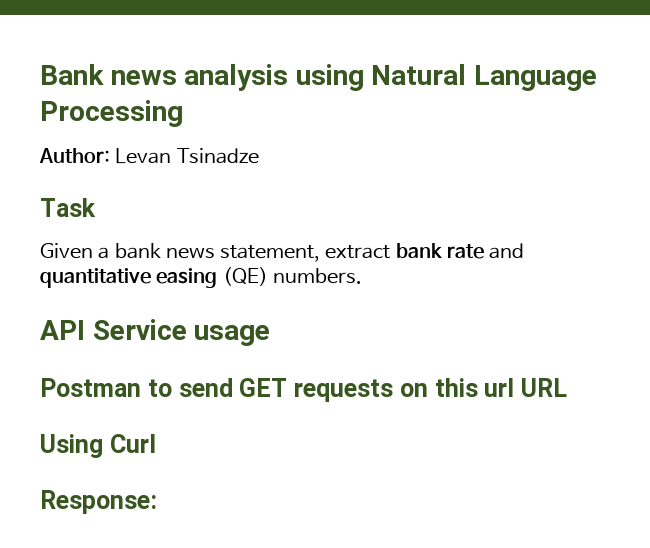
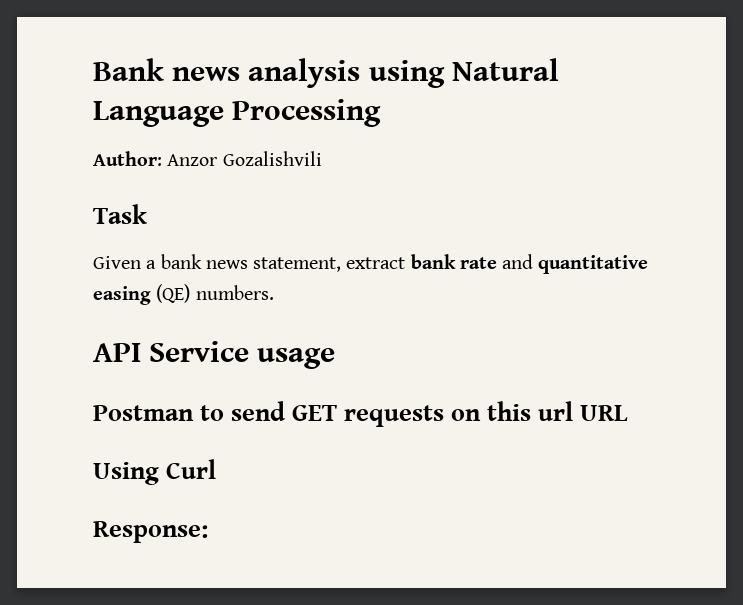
- Author: Levan Tsinadze
+ Author: Anzor Gozalishvili

